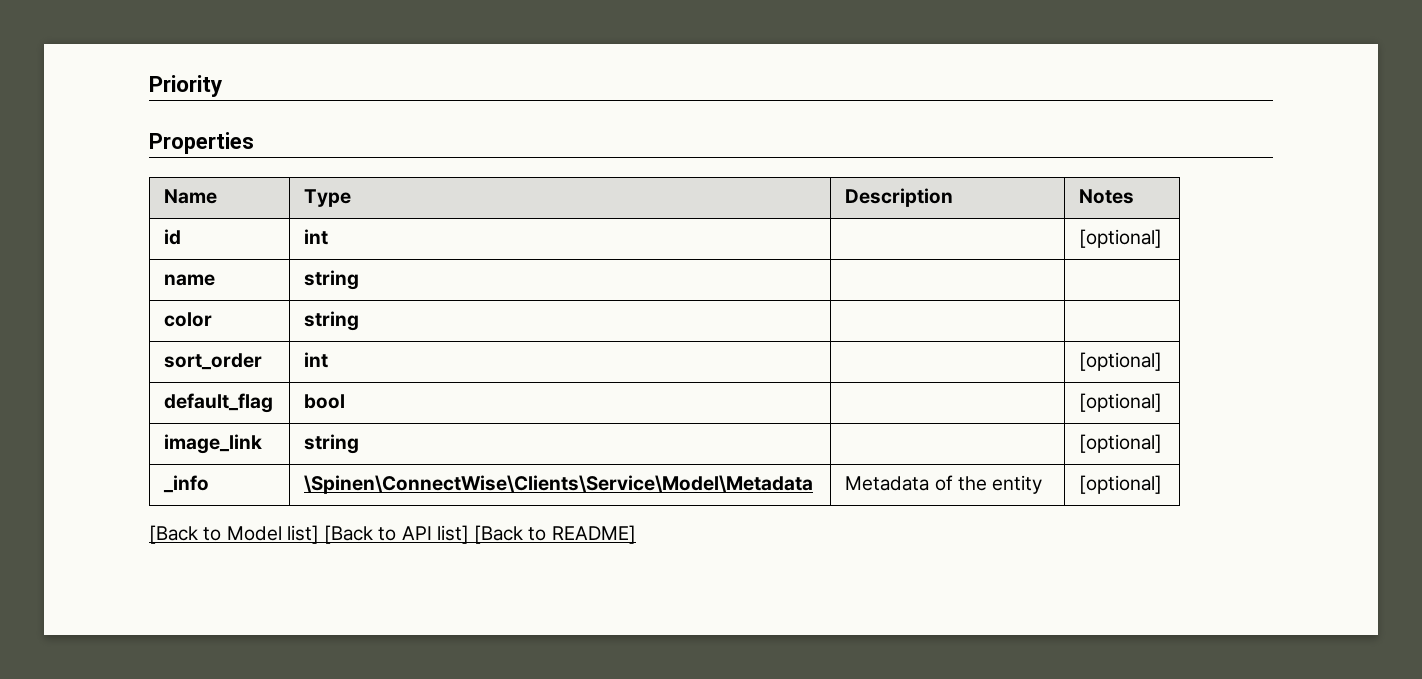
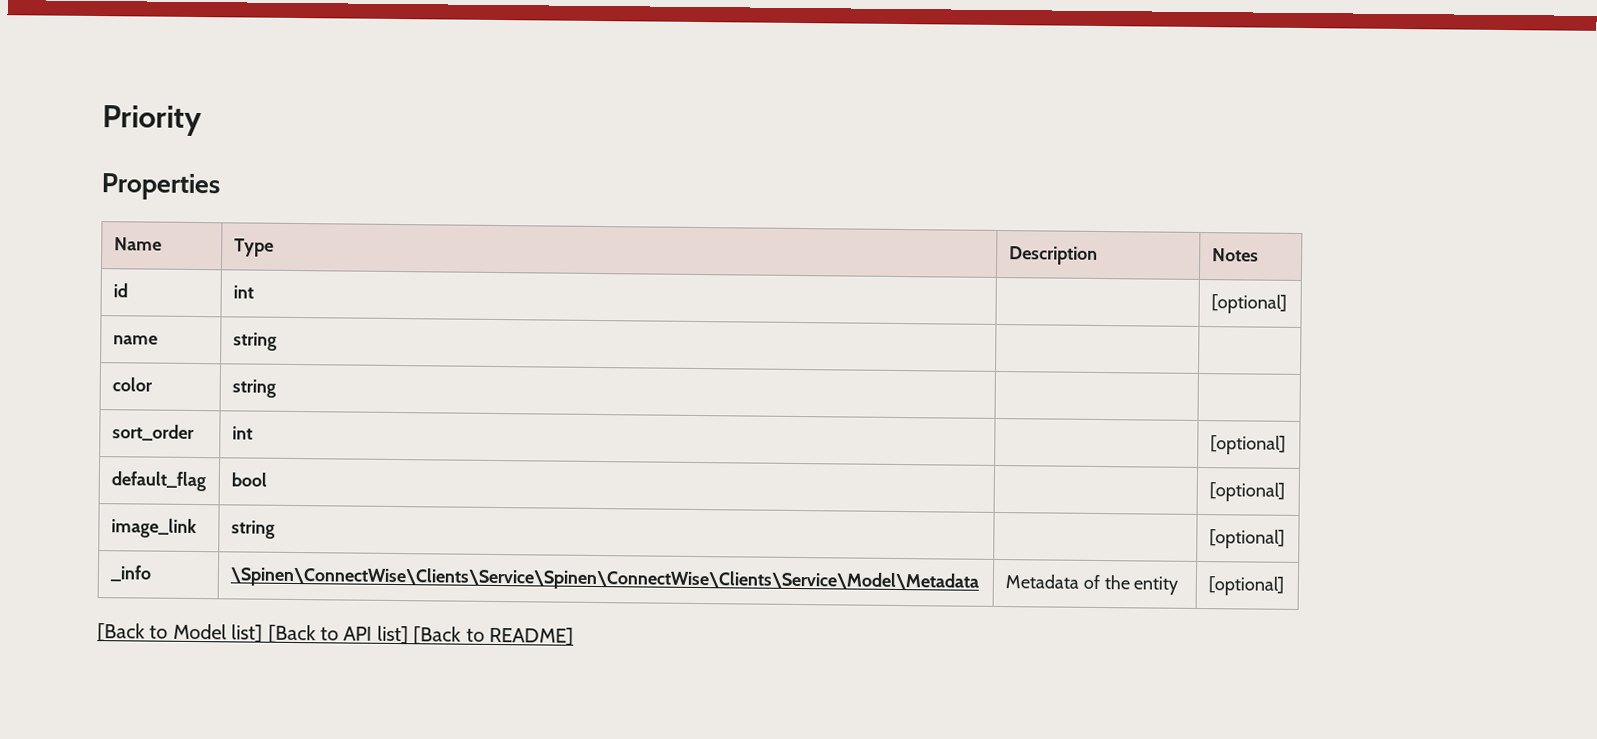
- _info | \Spinen\ConnectWise\Clients\Service\Model\Metadata | Metadata of the entity | [optional]
+ _info | \Spinen\ConnectWise\Clients\Service\Spinen\ConnectWise\Clients\Service\Model\Metadata | Metadata of the entity | [optional]

